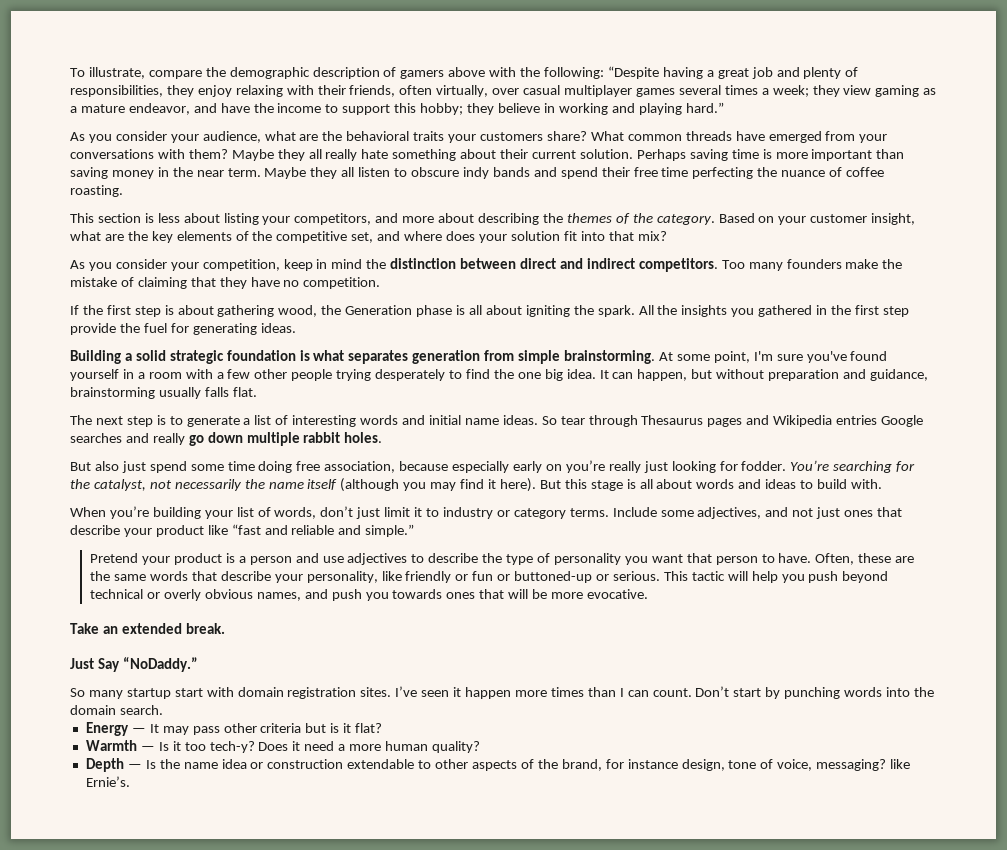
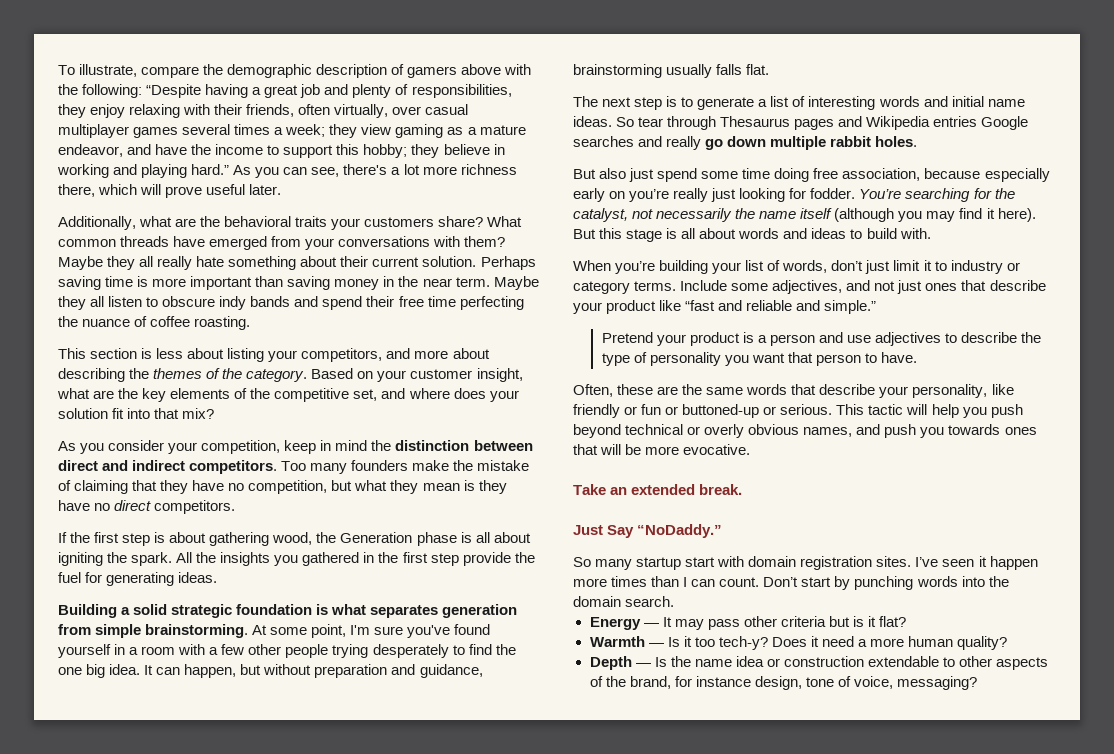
- they believe in working and playing hard.”
- As you consider your audience, what are the behavioral traits your customers share?
+ they believe in working and playing hard.” As you can see, there's a lot more richness there, which will prove useful later.
+ Additionally, what are the behavioral traits your customers share?
- Too many founders make the mistake of claiming that they have no competition.
+ Too many founders make the mistake of claiming that they have no competition, but what they mean is they have no direct competitors.
- Pretend your product is a person and use adjectives to describe the type of personality you want that person to have. Often, these are the same words that describe your personality, like friendly or fun or buttoned-up or serious.
+ Pretend your product is a person and use adjectives to describe the type of personality you want that person to have.
+ Often, these are the same words that describe your personality, like friendly or fun or buttoned-up or serious.
- Depth — Is the name idea or construction extendable to other aspects of the brand, for instance design, tone of voice, messaging? like Ernie’s.
+ Depth — Is the name idea or construction extendable to other aspects of the brand, for instance design, tone of voice, messaging?

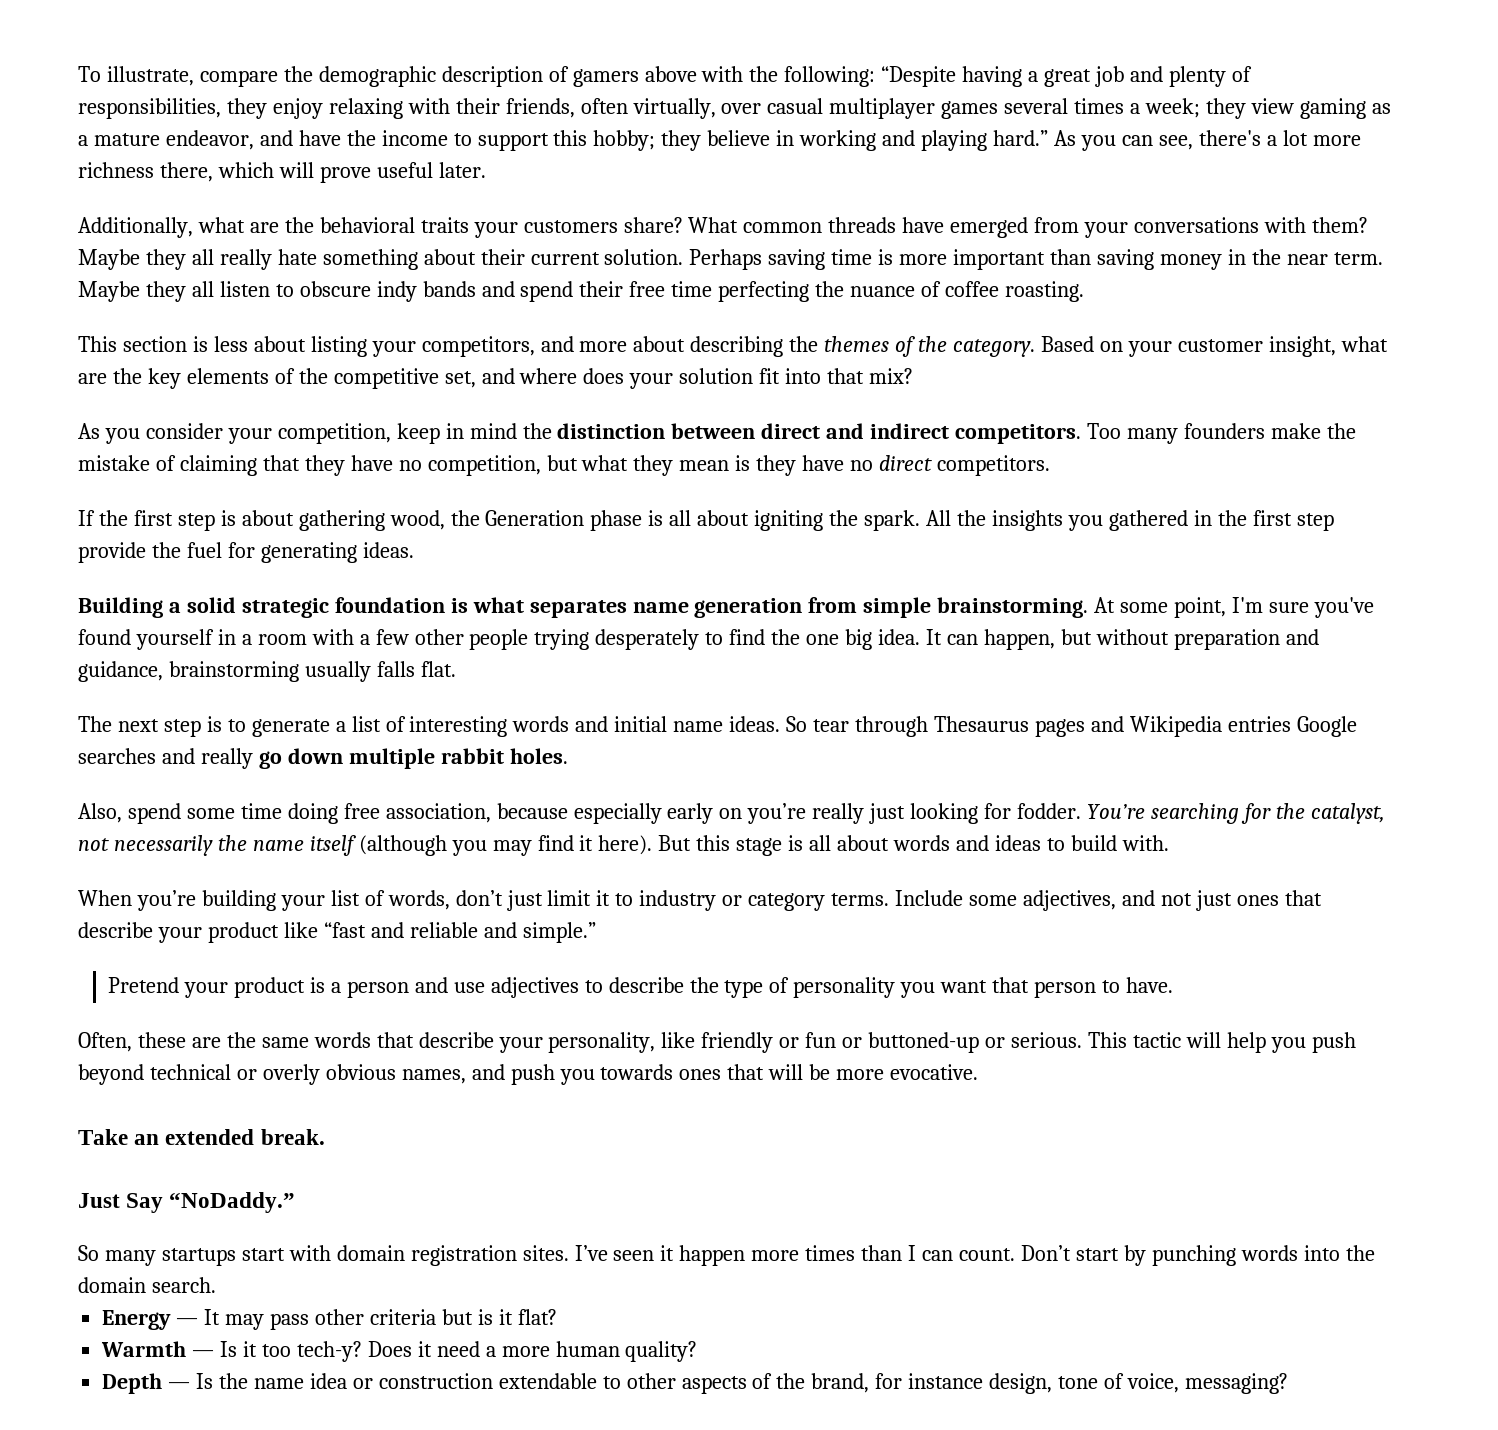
- Building a solid strategic foundation is what separates generation from simple brainstorming.
+ Building a solid strategic foundation is what separates name generation from simple brainstorming.
- But also just spend some time doing free association, because especially early on you’re really just looking for fodder.
+ Also, spend some time doing free association, because especially early on you’re really just looking for fodder.
- So many startup start with domain registration sites.
+ So many startups start with domain registration sites.

